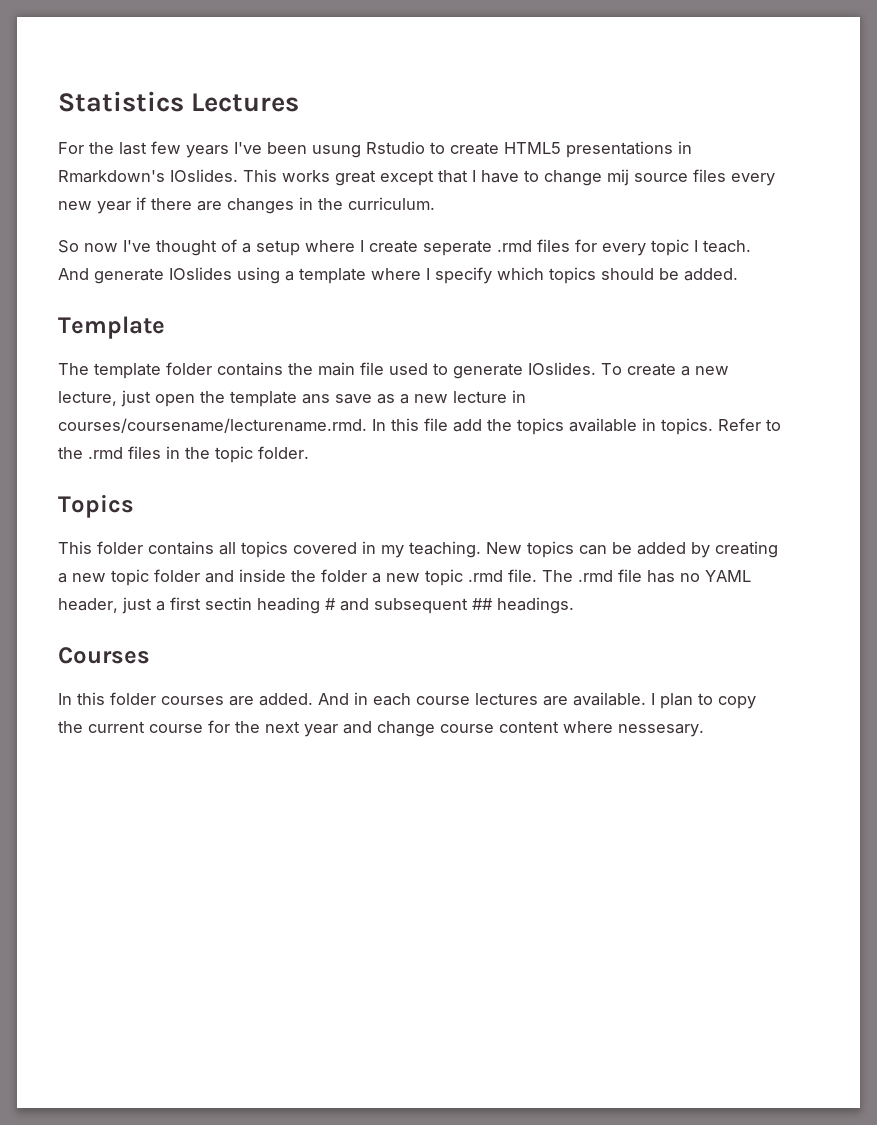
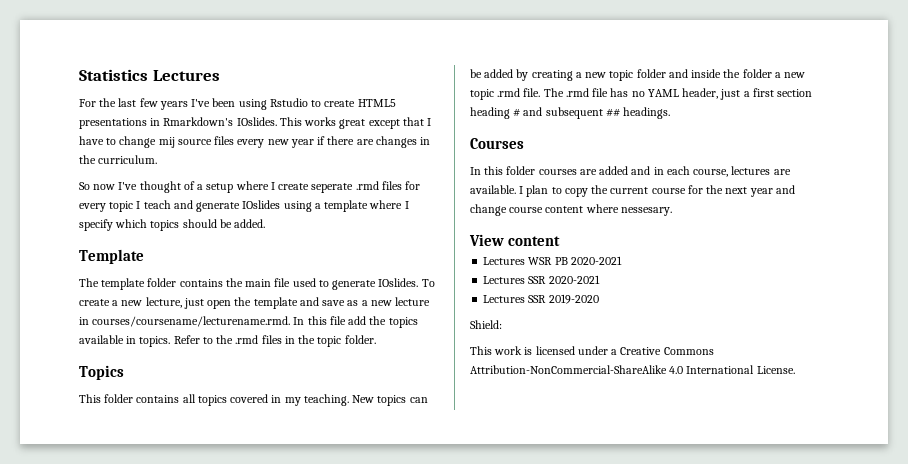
- For the last few years I've been usung Rstudio to create HTML5 presentations in Rmarkdown's IOslides.
+ For the last few years I've been using Rstudio to create HTML5 presentations in Rmarkdown's IOslides.
- So now I've thought of a setup where I create seperate .rmd files for every topic I teach. And generate IOslides using a template where I specify which topics should be added.
+ So now I've thought of a setup where I create seperate .rmd files for every topic I teach and generate IOslides using a template where I specify which topics should be added.
- To create a new lecture, just open the template ans save as a new lecture in courses/coursename/lecturename.rmd. In this file add the topics available in topics.
+ To create a new lecture, just open the template and save as a new lecture in courses/coursename/lecturename.rmd. In this file add the topics available in topics.
- The .rmd file has no YAML header, just a first sectin heading # and subsequent ## headings.
+ The .rmd file has no YAML header, just a first section heading # and subsequent ## headings.
- In this folder courses are added. And in each course lectures are available.
+ In this folder courses are added and in each course, lectures are available.
+ View content
+ Lectures WSR PB 2020-2021
+ Lectures SSR 2020-2021
+ Lectures SSR 2019-2020
+ Shield:
+ This work is licensed under a Creative Commons Attribution-NonCommercial-ShareAlike 4.0 International License.

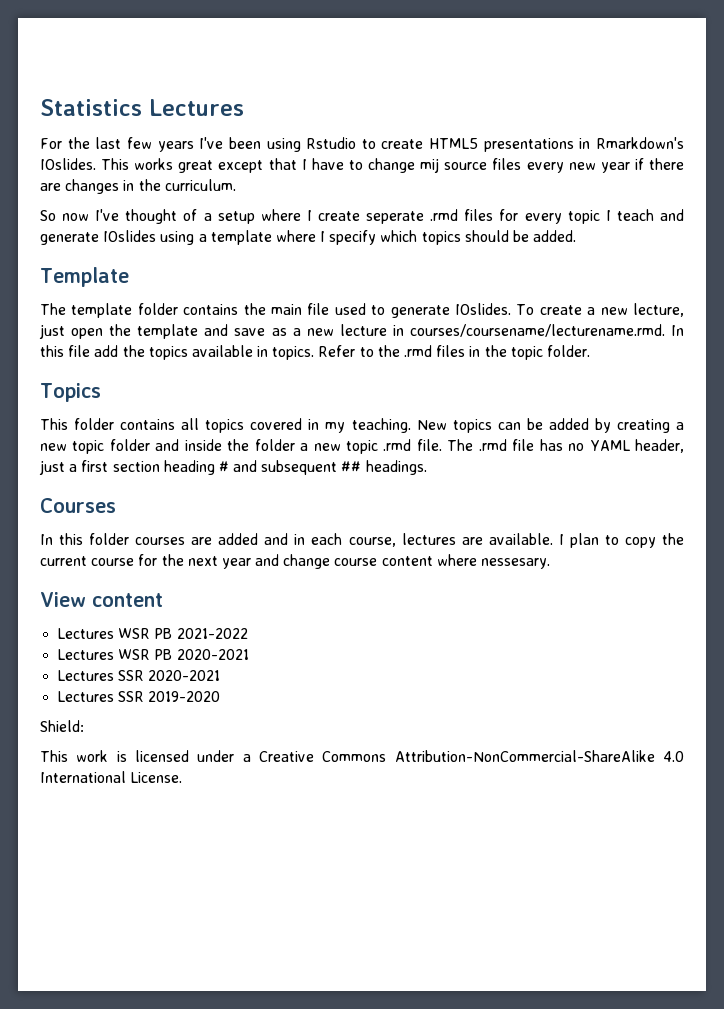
+ Lectures WSR PB 2021-2022

